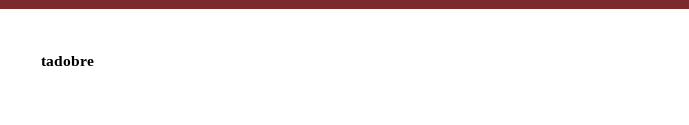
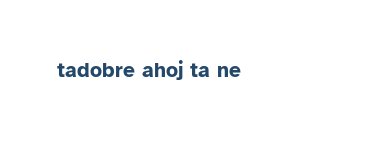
- tadobre
+ tadobre ahoj ta ne

